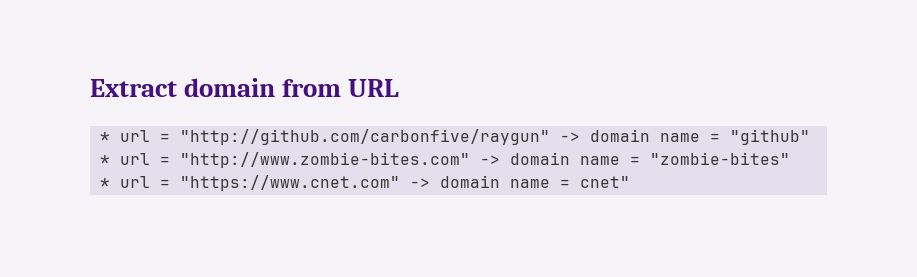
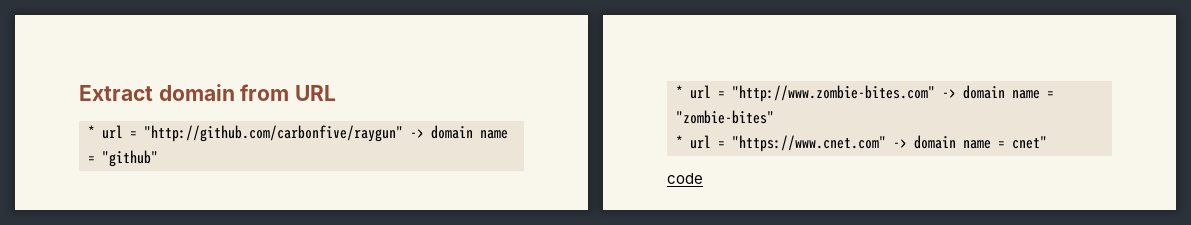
+ code

